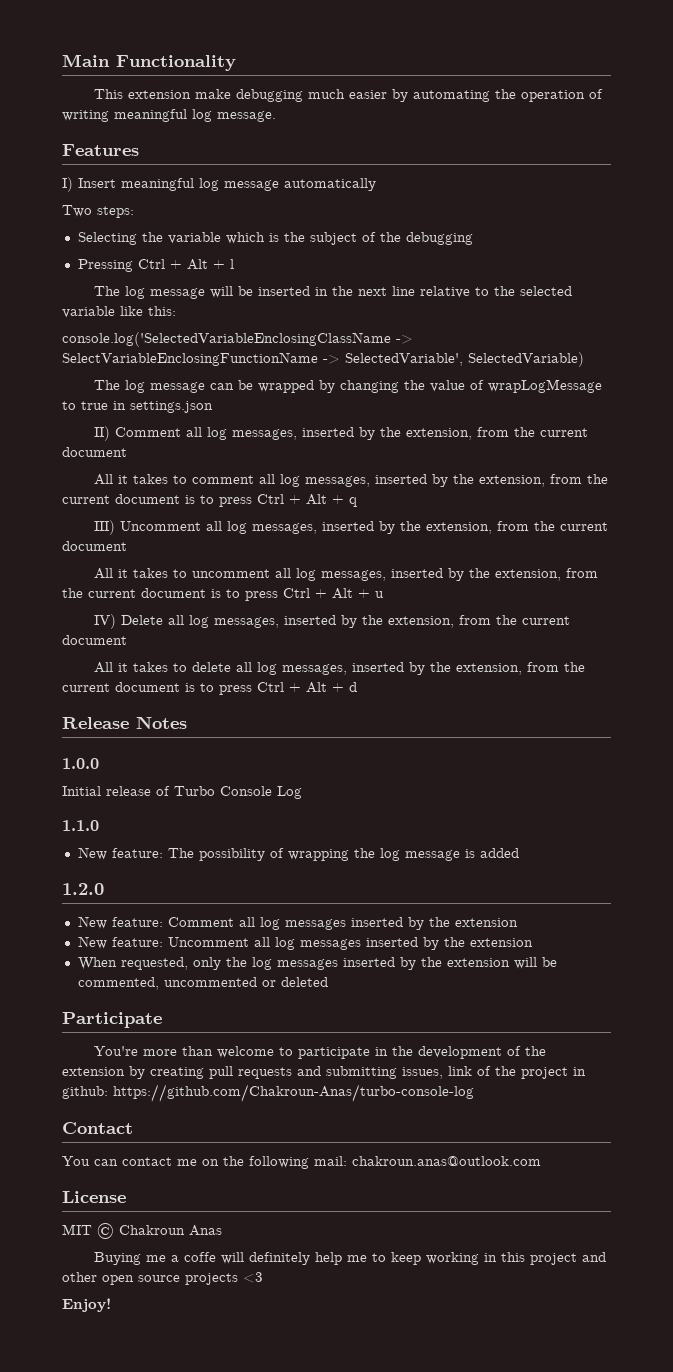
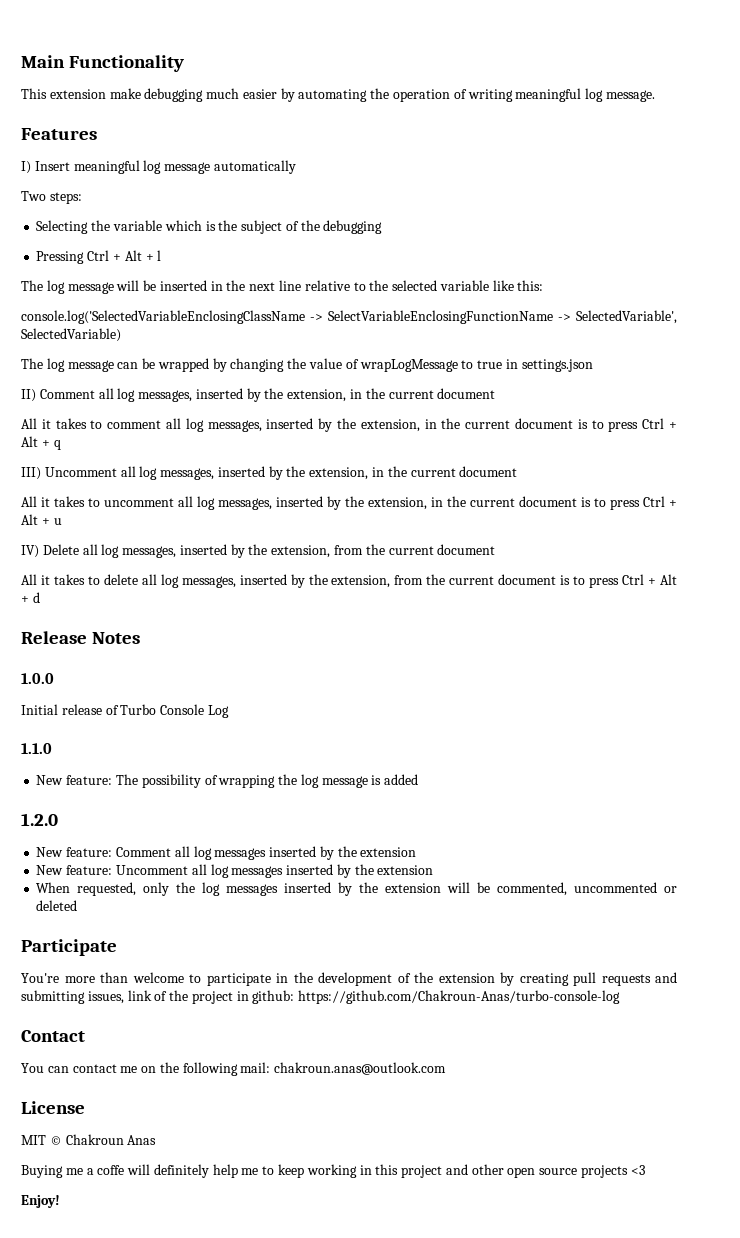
- II) Comment all log messages, inserted by the extension, from the current document
+ II) Comment all log messages, inserted by the extension, in the current document
- All it takes to comment all log messages, inserted by the extension, from the current document is to press Ctrl + Alt + q
+ All it takes to comment all log messages, inserted by the extension, in the current document is to press Ctrl + Alt + q
- III) Uncomment all log messages, inserted by the extension, from the current document
+ III) Uncomment all log messages, inserted by the extension, in the current document
- All it takes to uncomment all log messages, inserted by the extension, from the current document is to press Ctrl + Alt + u
+ All it takes to uncomment all log messages, inserted by the extension, in the current document is to press Ctrl + Alt + u

